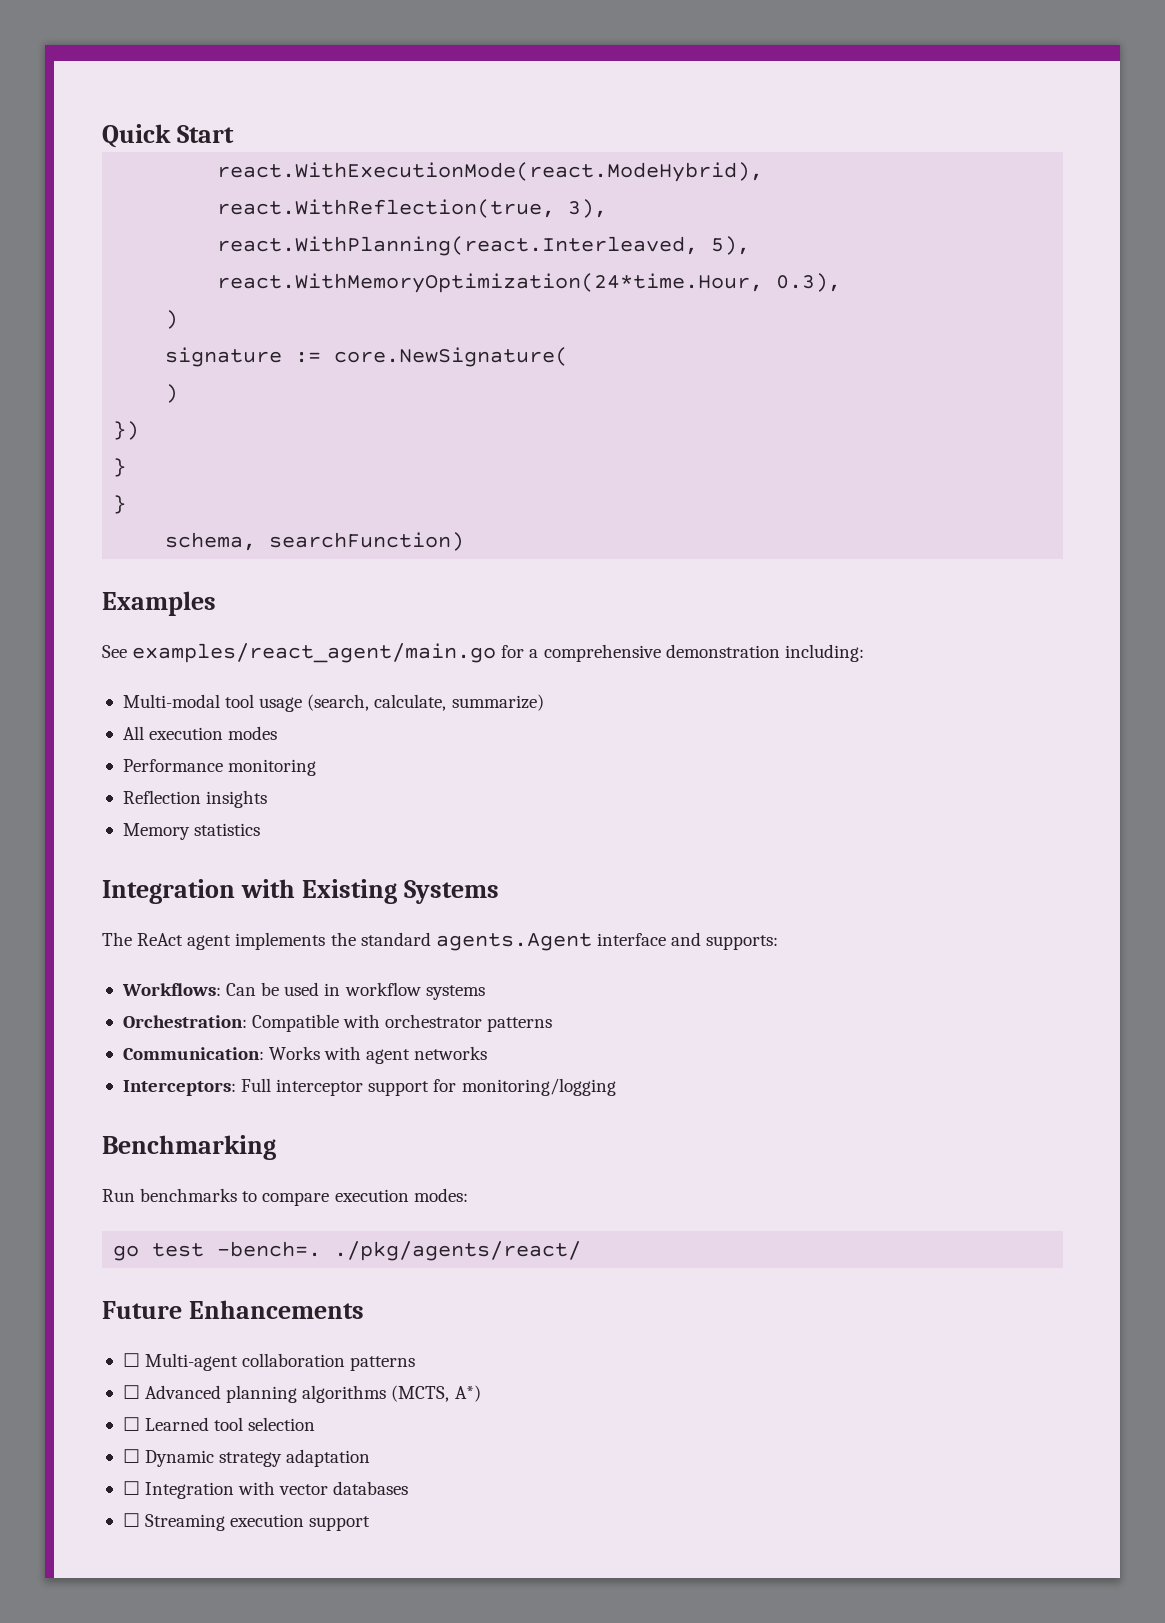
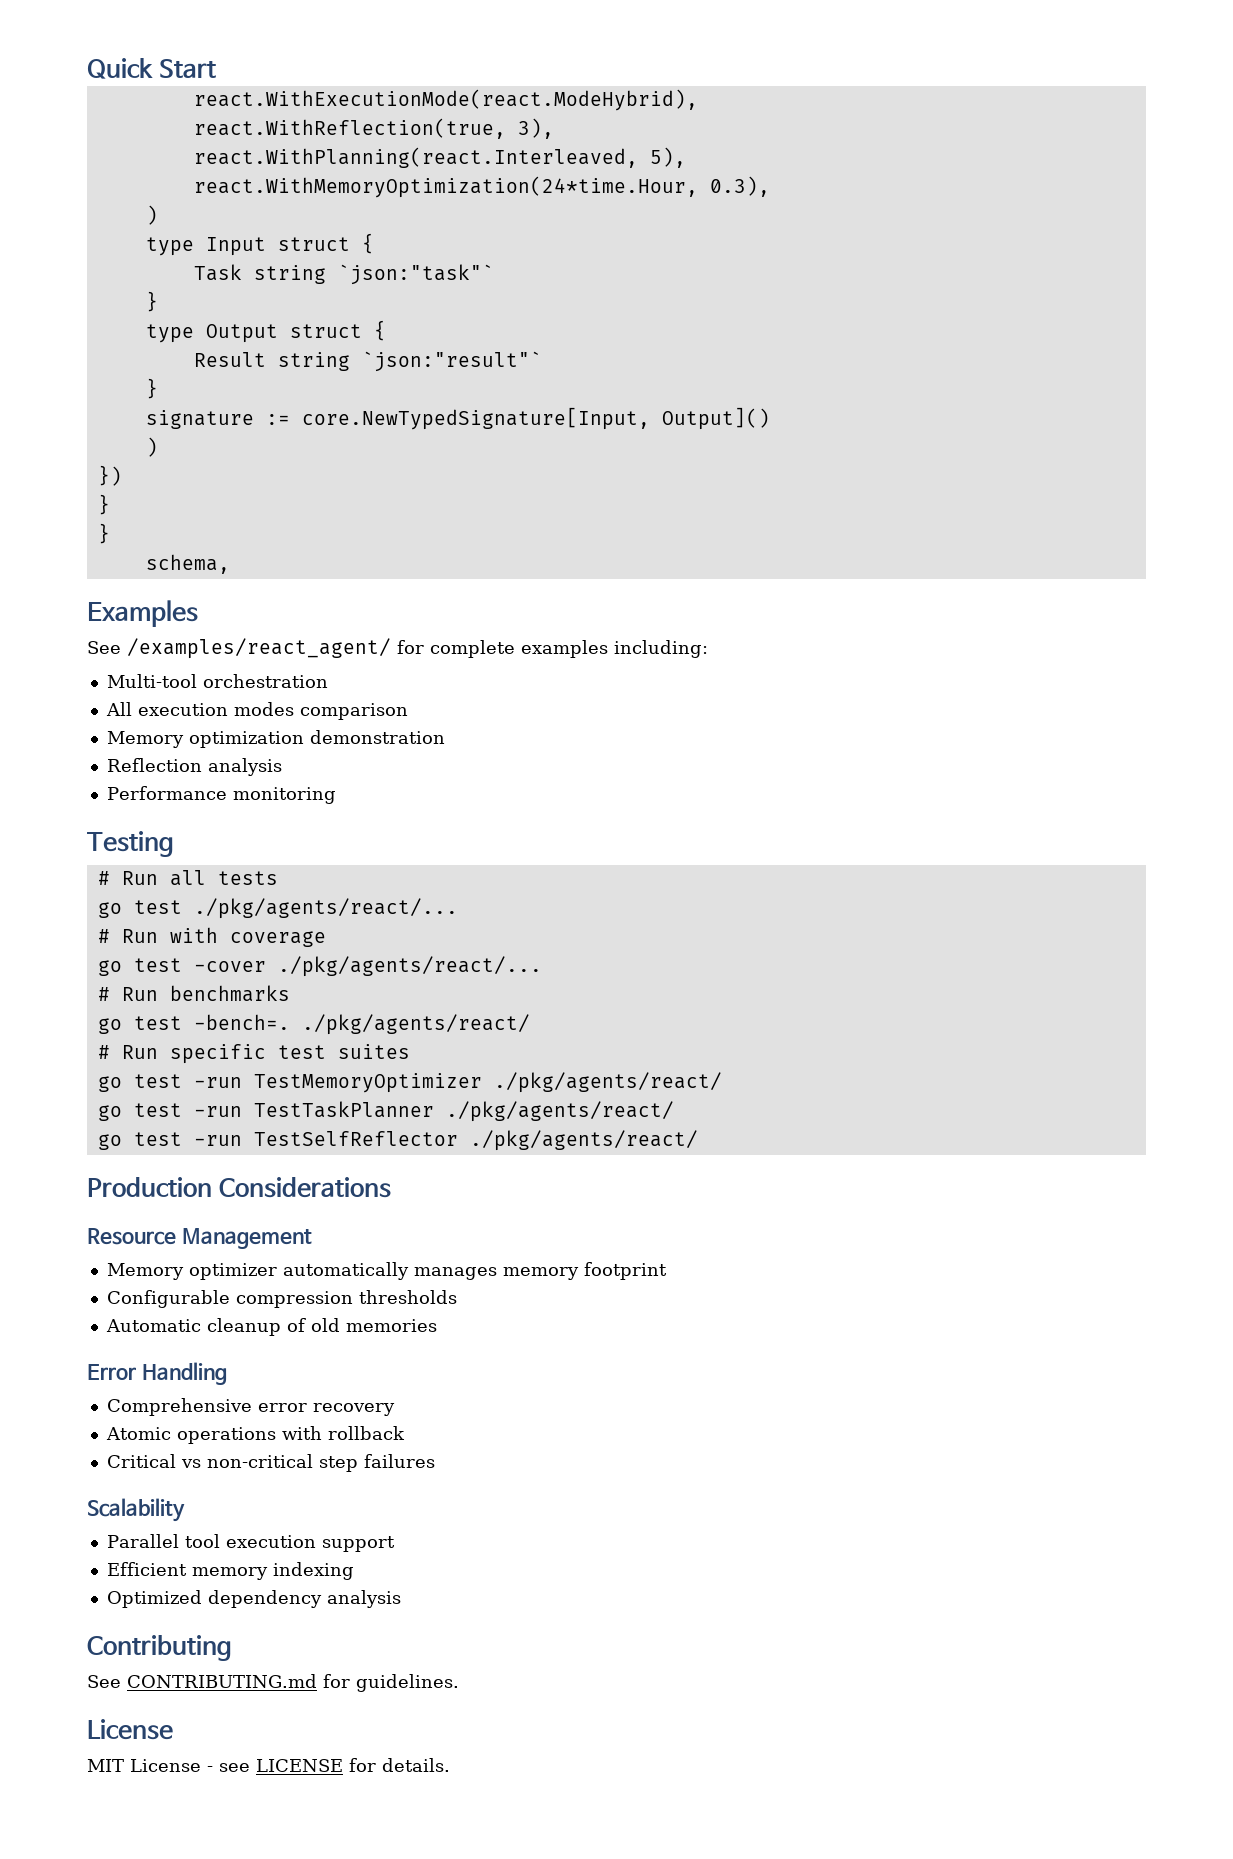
+ type Input struct {
+ Task string `json:"task"`
+ }
+ type Output struct {
+ Result string `json:"result"`
+ }
- signature := core.NewSignature(
+ signature := core.NewTypedSignature[Input, Output]()
- schema, searchFunction)
+ schema,
- See examples/react_agent/main.go for a comprehensive demonstration including:
- Multi-modal tool usage (search, calculate, summarize)
- All execution modes
+ See /examples/react_agent/ for complete examples including:
+ Multi-tool orchestration
+ All execution modes comparison
+ Memory optimization demonstration
+ Reflection analysis
  Performance monitoring
- Reflection insights
- Memory statistics
- Integration with Existing Systems
- The ReAct agent implements the standard agents.Agent interface and supports:
- Workflows: Can be used in workflow systems
- Orchestration: Compatible with orchestrator patterns
- Communication: Works with agent networks
- Interceptors: Full interceptor support for monitoring/logging
- Benchmarking
- Run benchmarks to compare execution modes:
+ Testing
+ # Run all tests
+ go test ./pkg/agents/react/...
+ # Run with coverage
+ go test -cover ./pkg/agents/react/...
+ # Run benchmarks
  go test -bench=. ./pkg/agents/react/
- Future Enhancements
- ☐ Multi-agent collaboration patterns
- ☐ Advanced planning algorithms (MCTS, A*)
- ☐ Learned tool selection
- ☐ Dynamic strategy adaptation
- ☐ Integration with vector databases
- ☐ Streaming execution support
+ # Run specific test suites
+ go test -run TestMemoryOptimizer ./pkg/agents/react/
+ go test -run TestTaskPlanner ./pkg/agents/react/
+ go test -run TestSelfReflector ./pkg/agents/react/
+ Production Considerations
+ Resource Management
+ Memory optimizer automatically manages memory footprint
+ Configurable compression thresholds
+ Automatic cleanup of old memories
+ Error Handling
+ Comprehensive error recovery
+ Atomic operations with rollback
+ Critical vs non-critical step failures
+ Scalability
+ Parallel tool execution support
+ Efficient memory indexing
+ Optimized dependency analysis
+ Contributing
+ See CONTRIBUTING.md for guidelines.
+ License
+ MIT License - see LICENSE for details.

